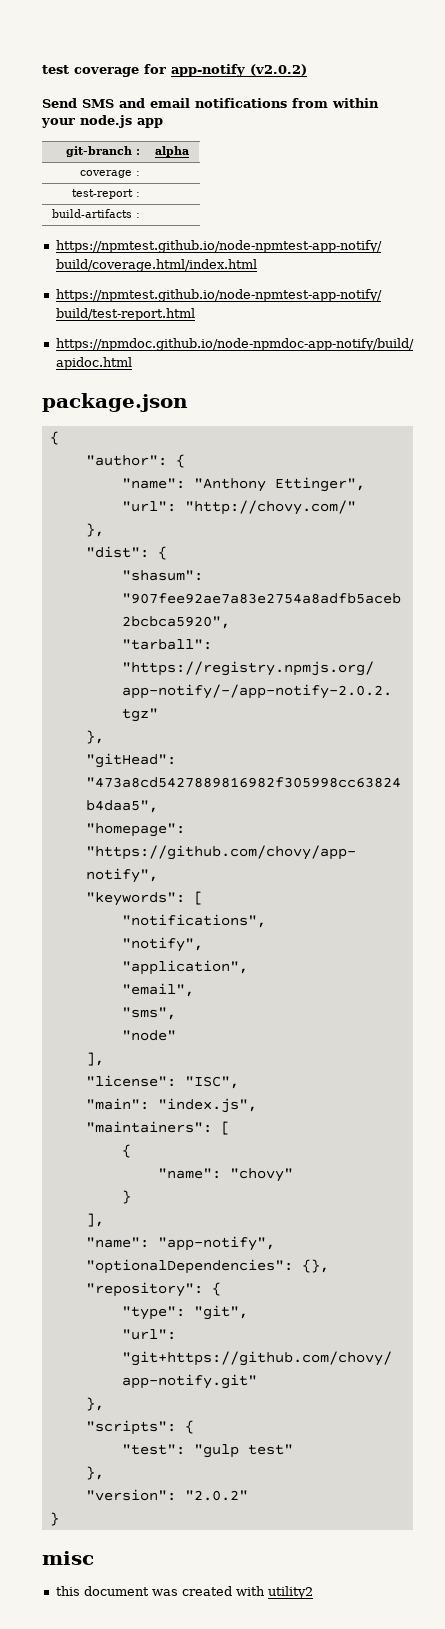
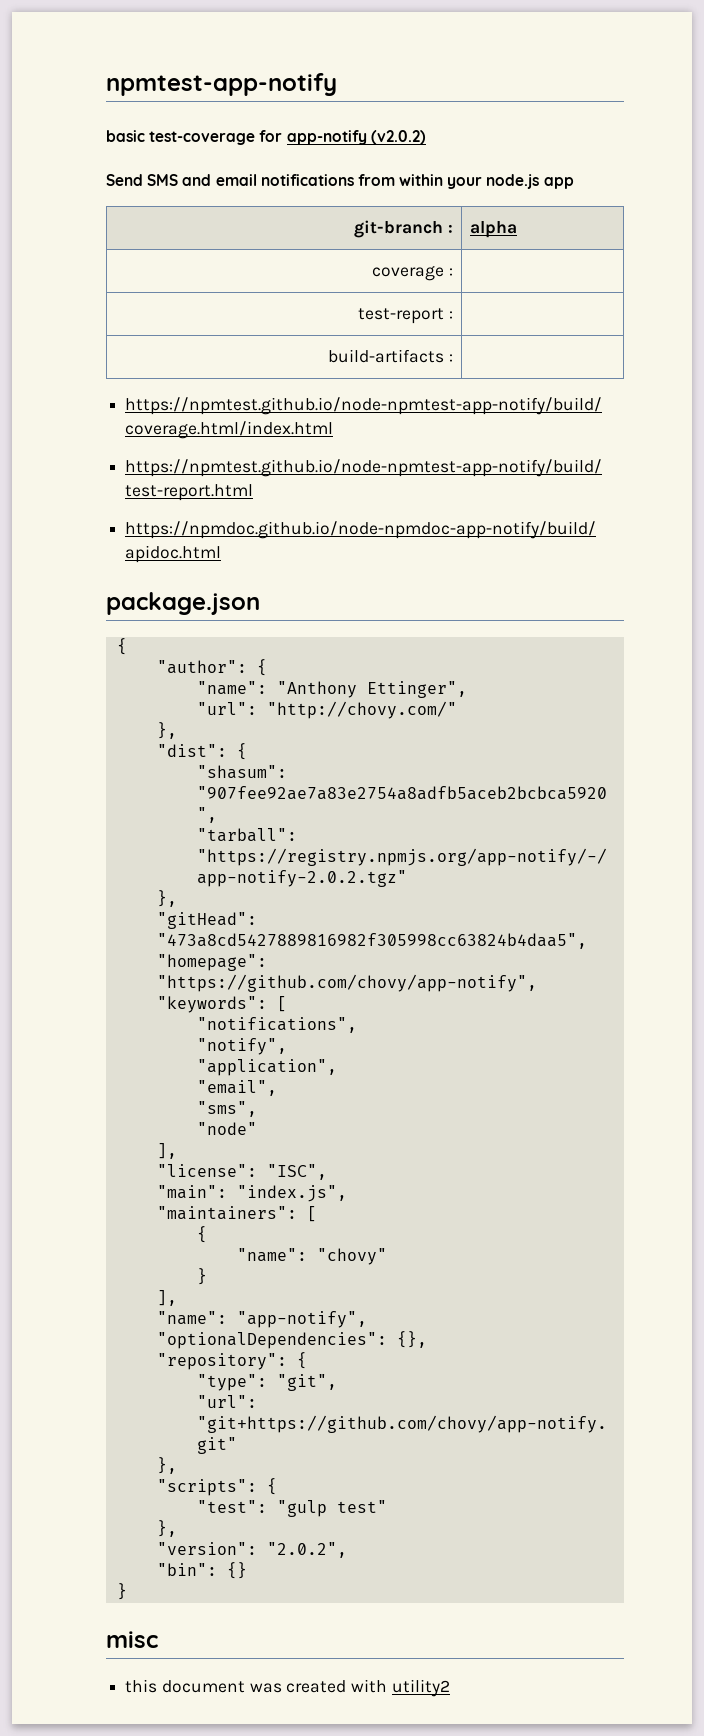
- test coverage for app-notify (v2.0.2)
+ npmtest-app-notify
+ basic test-coverage for app-notify (v2.0.2)
- "version": "2.0.2"
+ "version": "2.0.2",
+ "bin": {}

